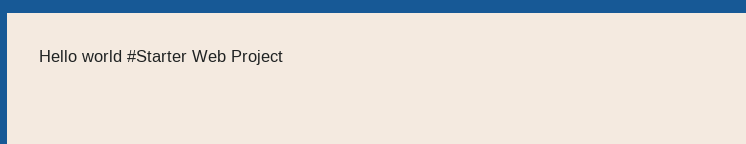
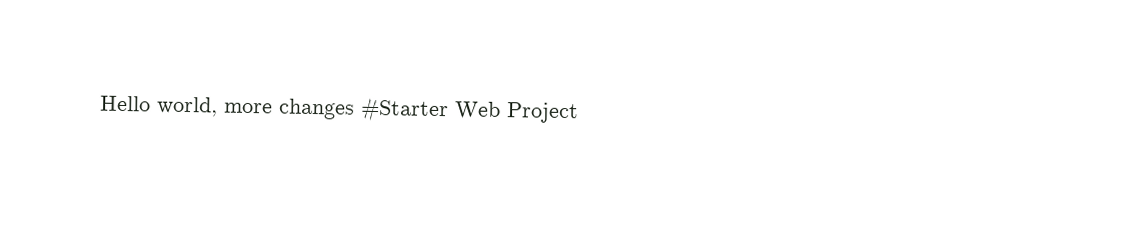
- Hello world #Starter Web Project
+ Hello world, more changes #Starter Web Project

